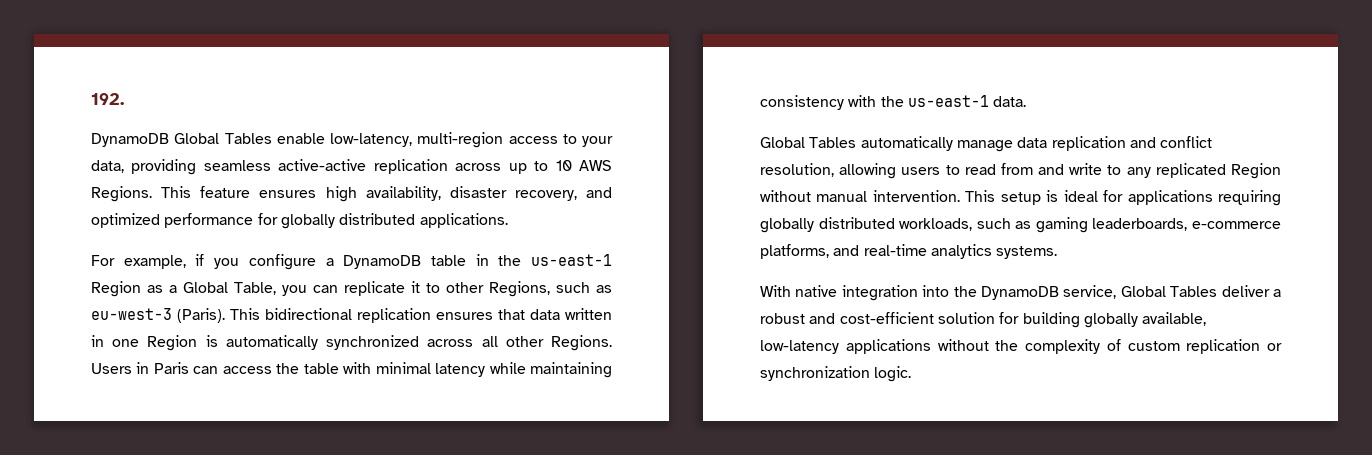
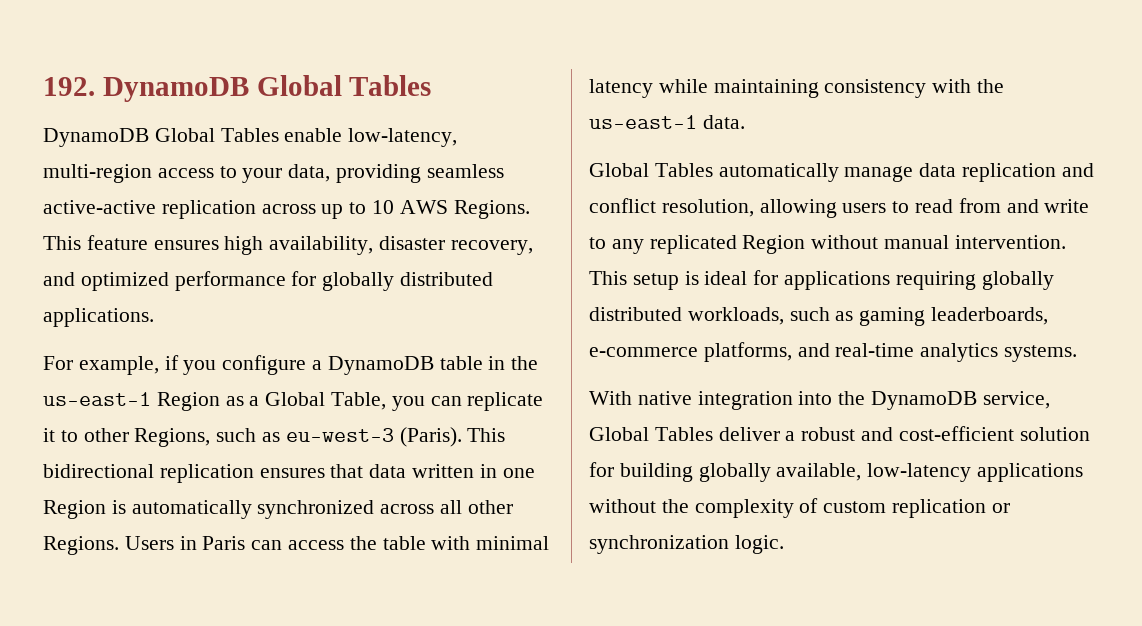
- 192.
+ 192. DynamoDB Global Tables

